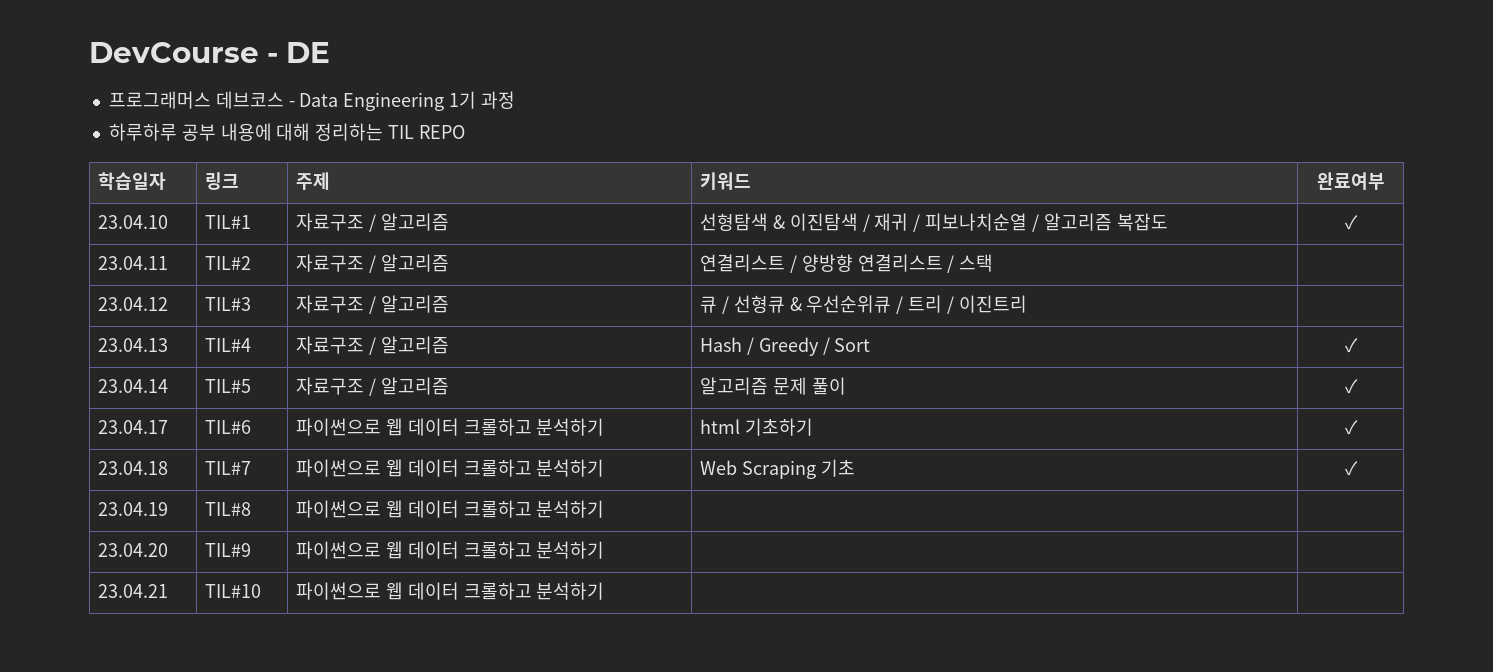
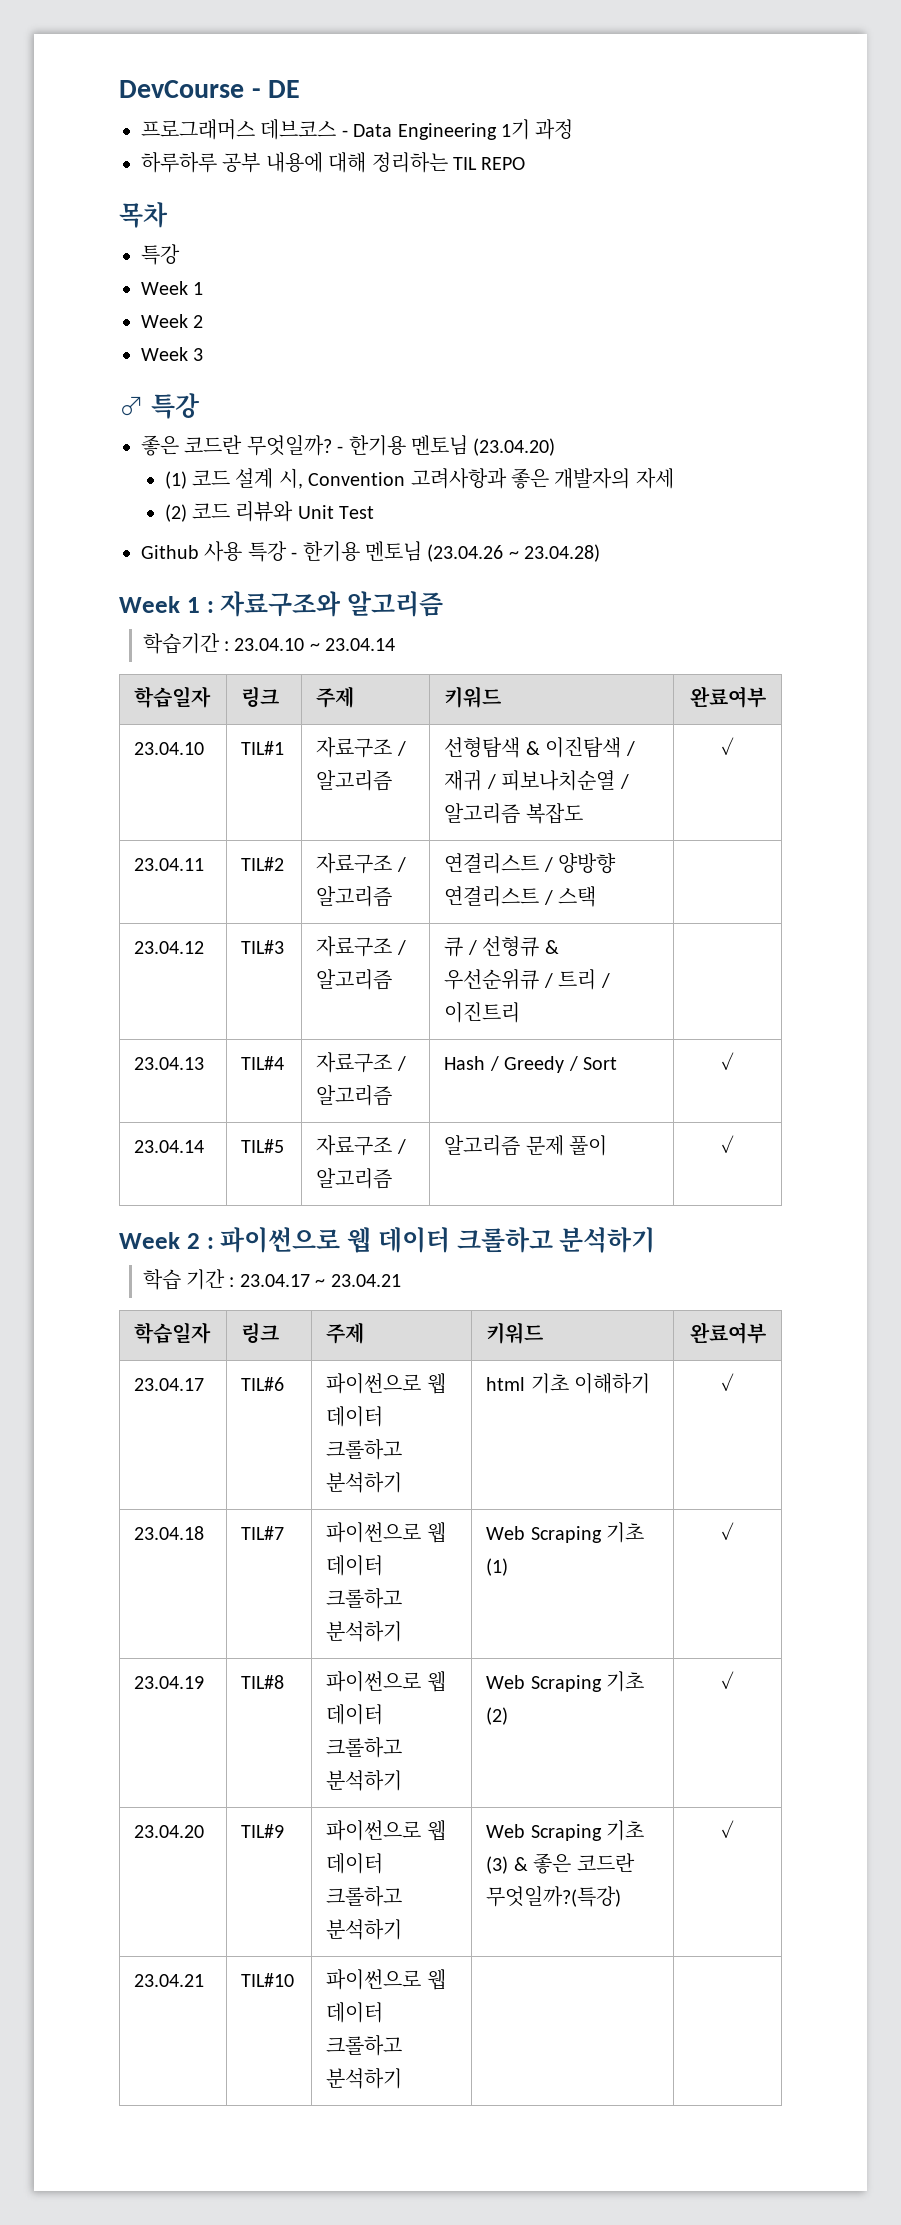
+ 목차
+ 특강
+ Week 1
+ Week 2
+ Week 3
+ ♂ 특강
+ 좋은 코드란 무엇일까? - 한기용 멘토님 (23.04.20)
+ (1) 코드 설계 시, Convention 고려사항과 좋은 개발자의 자세
+ (2) 코드 리뷰와 Unit Test
+ Github 사용 특강 - 한기용 멘토님 (23.04.26 ~ 23.04.28)
+ Week 1 : 자료구조와 알고리즘
+ 학습기간 : 23.04.10 ~ 23.04.14
+ Week 2 : 파이썬으로 웹 데이터 크롤하고 분석하기
+ 학습 기간 : 23.04.17 ~ 23.04.21
+ 학습일자 | 링크 | 주제 | 키워드 | 완료여부
- 23.04.17 | TIL#6 | 파이썬으로 웹 데이터 크롤하고 분석하기 | html 기초하기 | ✓
+ 23.04.17 | TIL#6 | 파이썬으로 웹 데이터 크롤하고 분석하기 | html 기초 이해하기 | ✓
- 23.04.18 | TIL#7 | 파이썬으로 웹 데이터 크롤하고 분석하기 | Web Scraping 기초 | ✓
+ 23.04.18 | TIL#7 | 파이썬으로 웹 데이터 크롤하고 분석하기 | Web Scraping 기초 (1) | ✓
- 23.04.19 | TIL#8 | 파이썬으로 웹 데이터 크롤하고 분석하기 | |
+ 23.04.19 | TIL#8 | 파이썬으로 웹 데이터 크롤하고 분석하기 | Web Scraping 기초 (2) | ✓
- 23.04.20 | TIL#9 | 파이썬으로 웹 데이터 크롤하고 분석하기 | |
+ 23.04.20 | TIL#9 | 파이썬으로 웹 데이터 크롤하고 분석하기 | Web Scraping 기초 (3) & 좋은 코드란 무엇일까?(특강) | ✓

